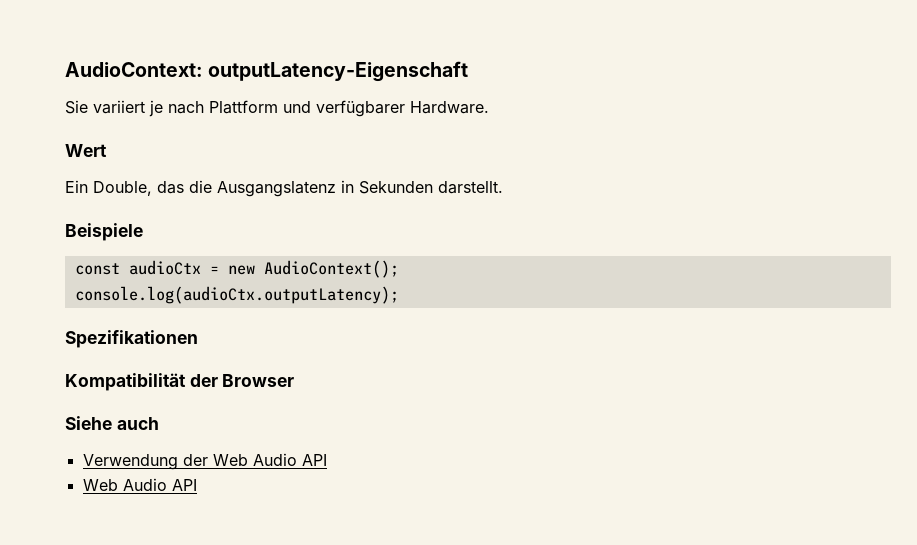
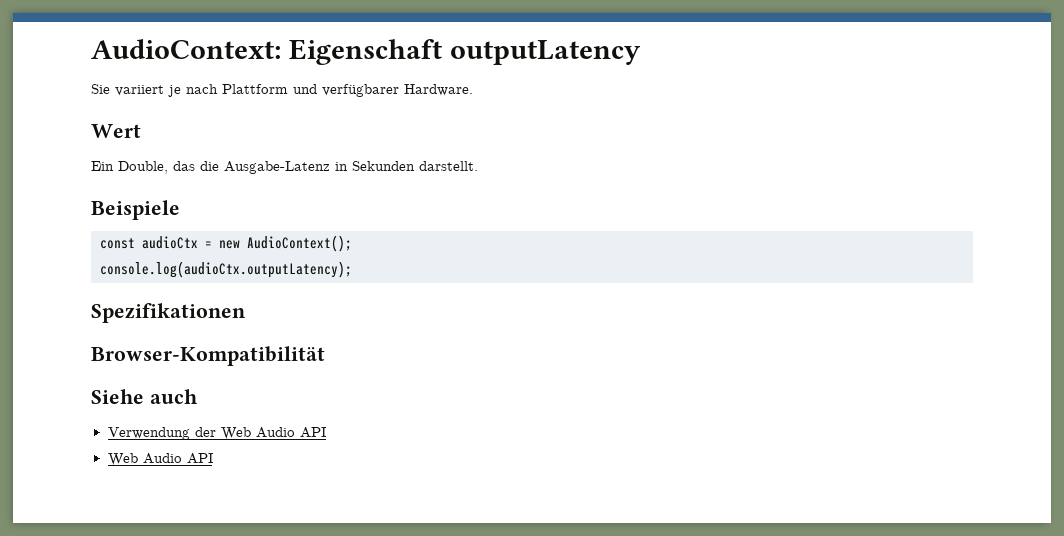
- AudioContext: outputLatency-Eigenschaft
+ AudioContext: Eigenschaft outputLatency
- Ein Double, das die Ausgangslatenz in Sekunden darstellt.
+ Ein Double, das die Ausgabe-Latenz in Sekunden darstellt.
- Kompatibilität der Browser
+ Browser-Kompatibilität

